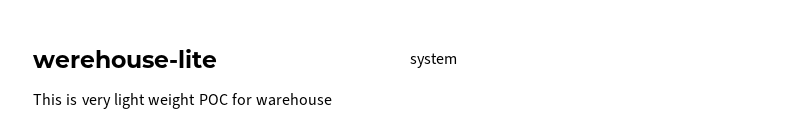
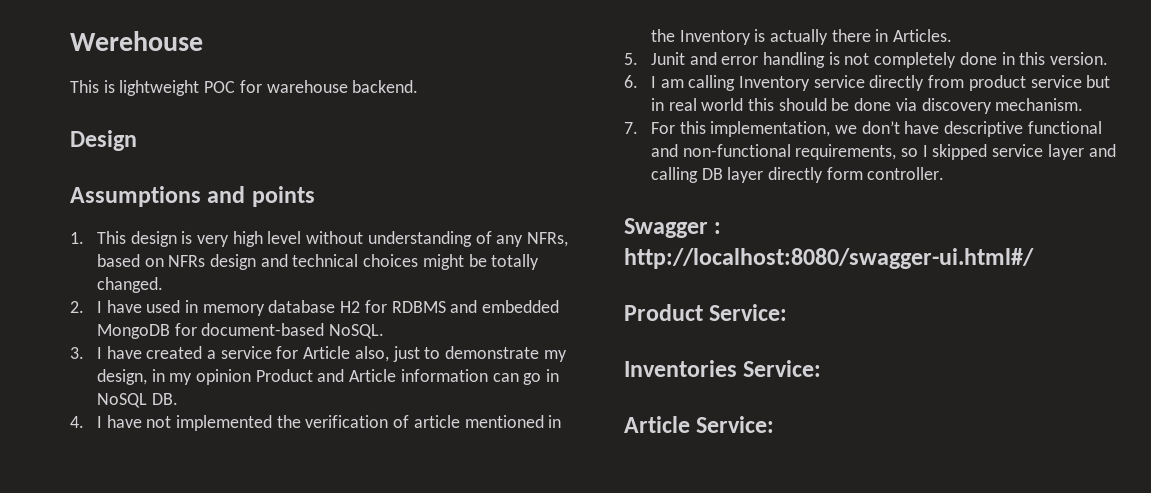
- werehouse-lite
+ Werehouse
- This is very light weight POC for warehouse system
+ This is lightweight POC for warehouse backend.
+ Design
+ Assumptions and points
+ 1. This design is very high level without understanding of any NFRs, based on NFRs design and technical choices might be totally changed.
+ 2. I have used in memory database H2 for RDBMS and embedded MongoDB for document-based NoSQL.
+ 3. I have created a service for Article also, just to demonstrate my design, in my opinion Product and Article information can go in NoSQL DB.
+ 4. I have not implemented the verification of article mentioned in the Inventory is actually there in Articles.
+ 5. Junit and error handling is not completely done in this version.
+ 6. I am calling Inventory service directly from product service but in real world this should be done via discovery mechanism.
+ 7. For this implementation, we don’t have descriptive functional and non-functional requirements, so I skipped service layer and calling DB layer directly form controller.
+ Swagger : http://localhost:8080/swagger-ui.html#/
+ Product Service:
+ Inventories Service:
+ Article Service:

